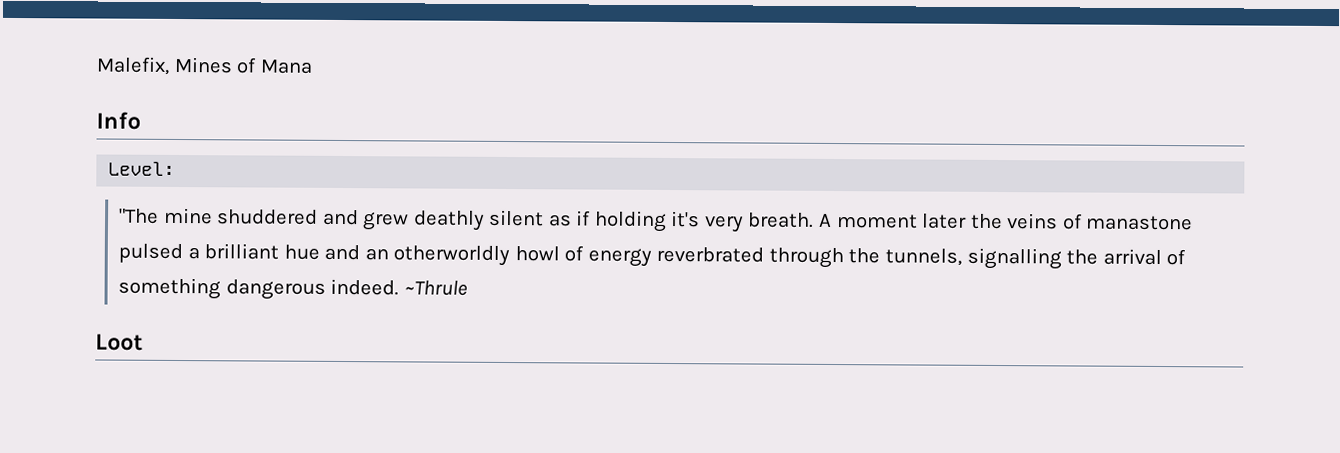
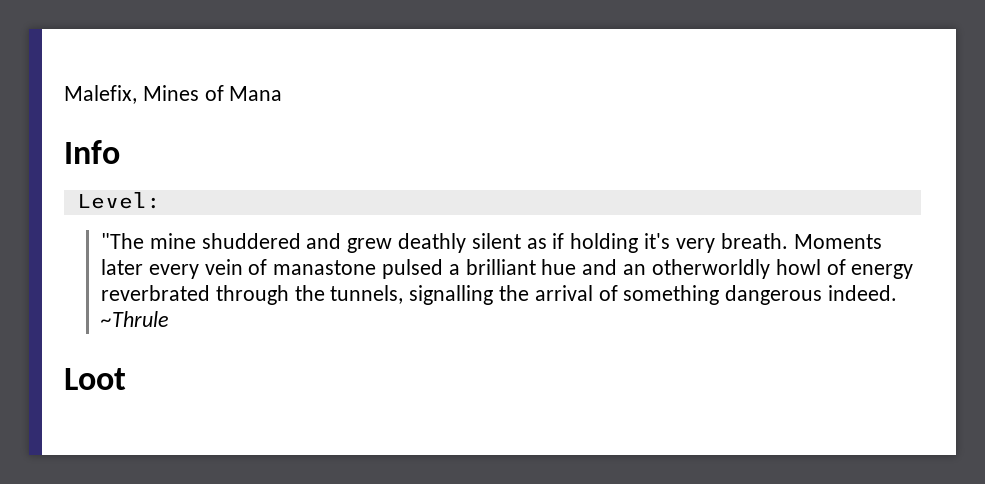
- A moment later the veins of manastone pulsed a brilliant hue and an otherworldly howl of energy reverbrated through the tunnels, signalling the arrival of something dangerous indeed.
+ Moments later every vein of manastone pulsed a brilliant hue and an otherworldly howl of energy reverbrated through the tunnels, signalling the arrival of something dangerous indeed.

